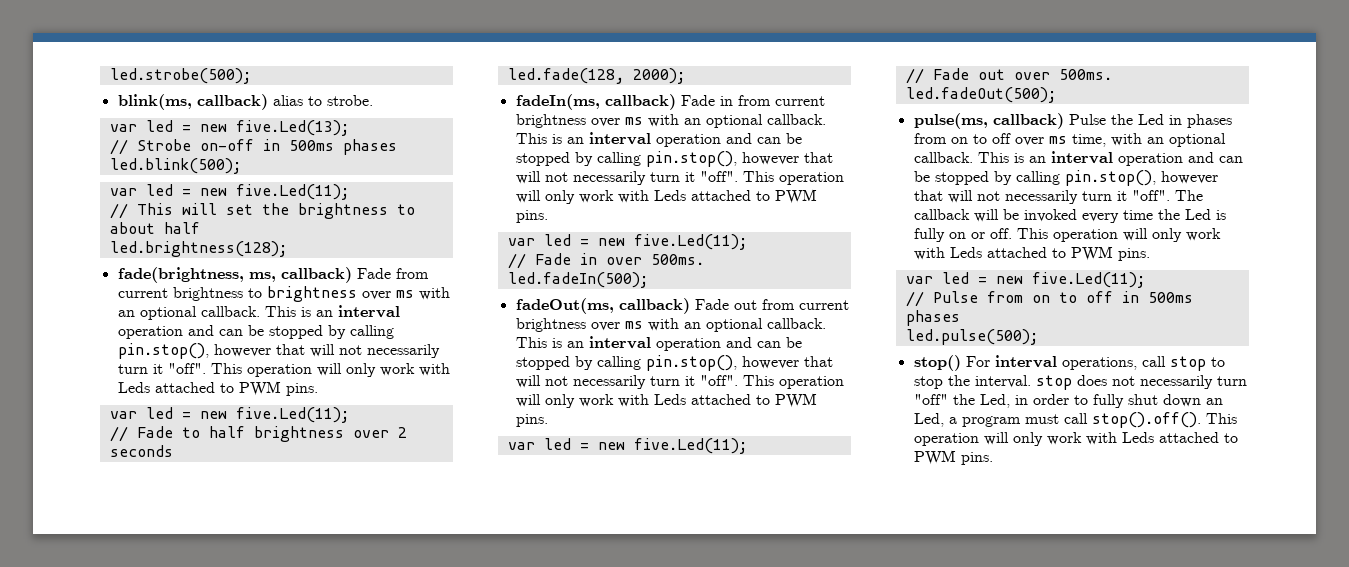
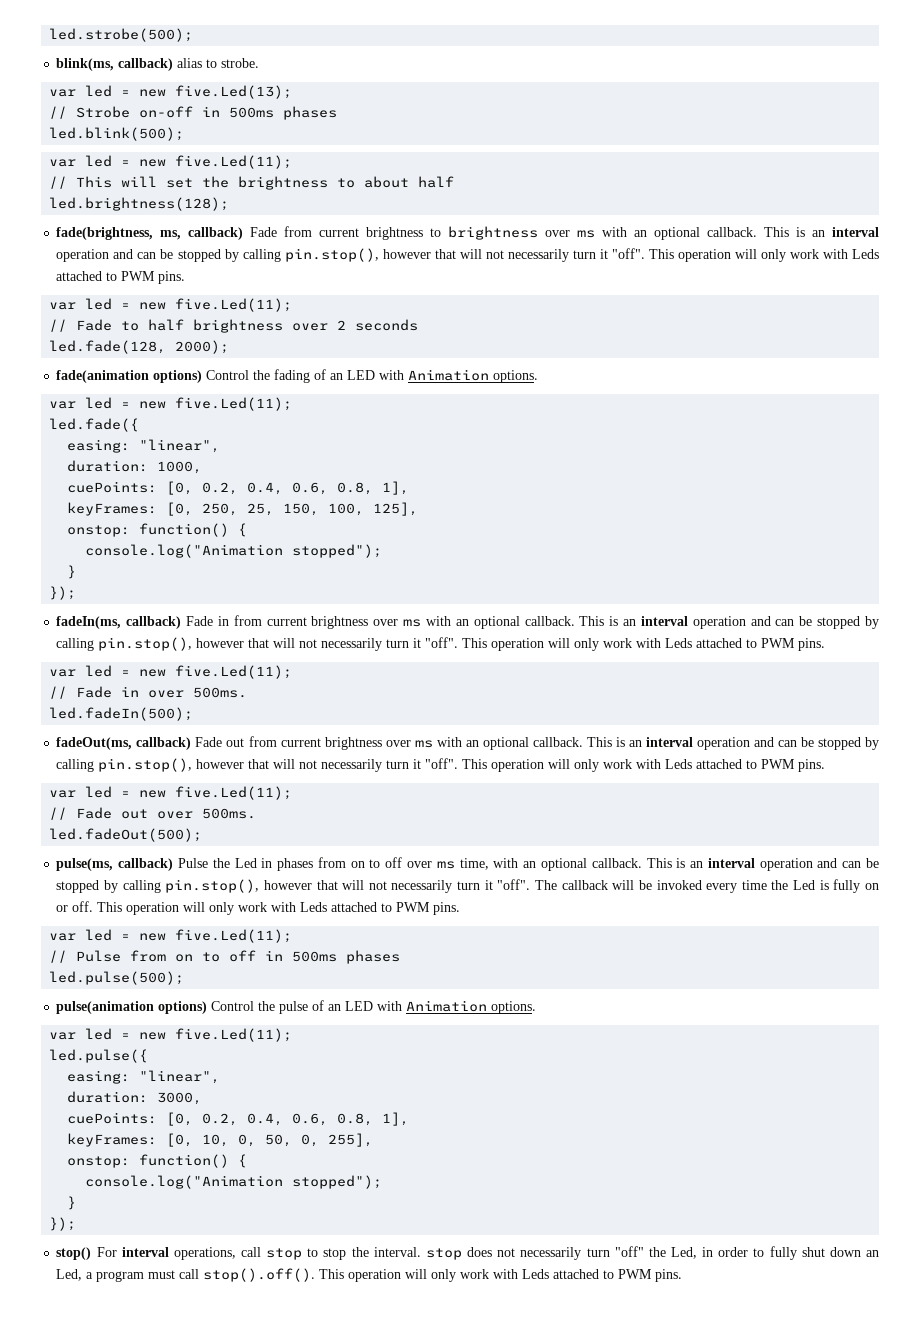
+ fade(animation options) Control the fading of an LED with Animation options.
+ var led = new five.Led(11);
+ led.fade({
+ easing: "linear",
+ duration: 1000,
+ cuePoints: [0, 0.2, 0.4, 0.6, 0.8, 1],
+ keyFrames: [0, 250, 25, 150, 100, 125],
+ onstop: function() {
+ console.log("Animation stopped");
+ }
+ });
+ pulse(animation options) Control the pulse of an LED with Animation options.
+ var led = new five.Led(11);
+ led.pulse({
+ easing: "linear",
+ duration: 3000,
+ cuePoints: [0, 0.2, 0.4, 0.6, 0.8, 1],
+ keyFrames: [0, 10, 0, 50, 0, 255],
+ onstop: function() {
+ console.log("Animation stopped");
+ }
+ });

